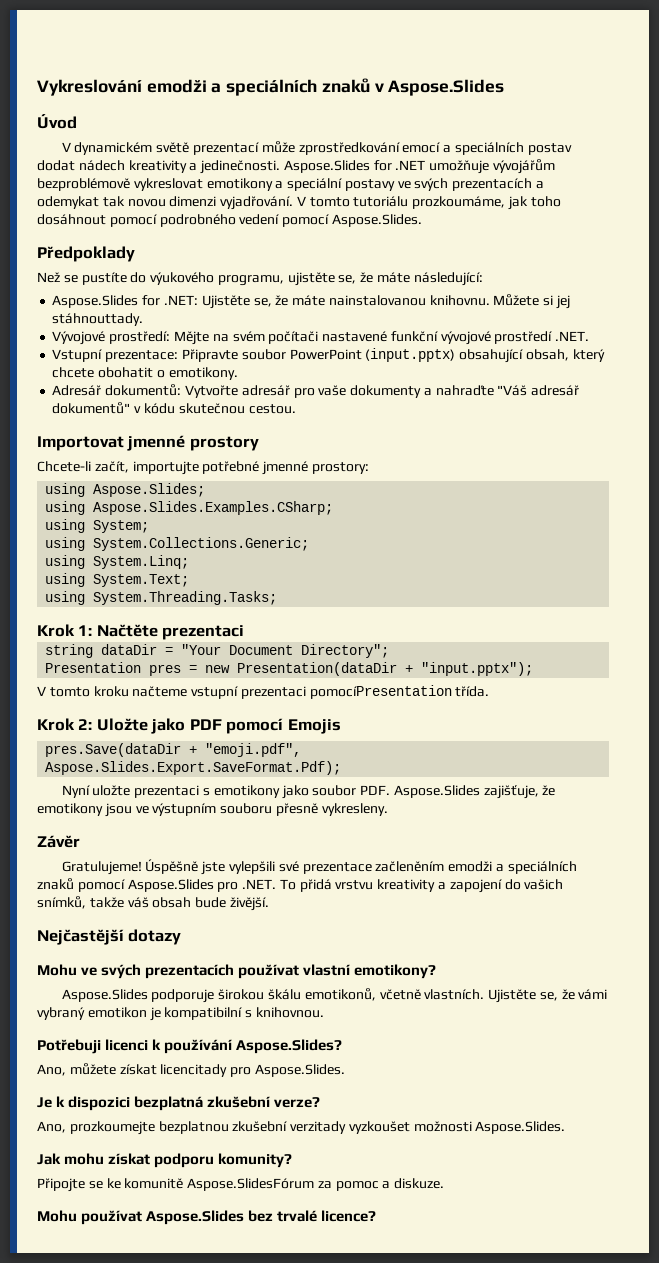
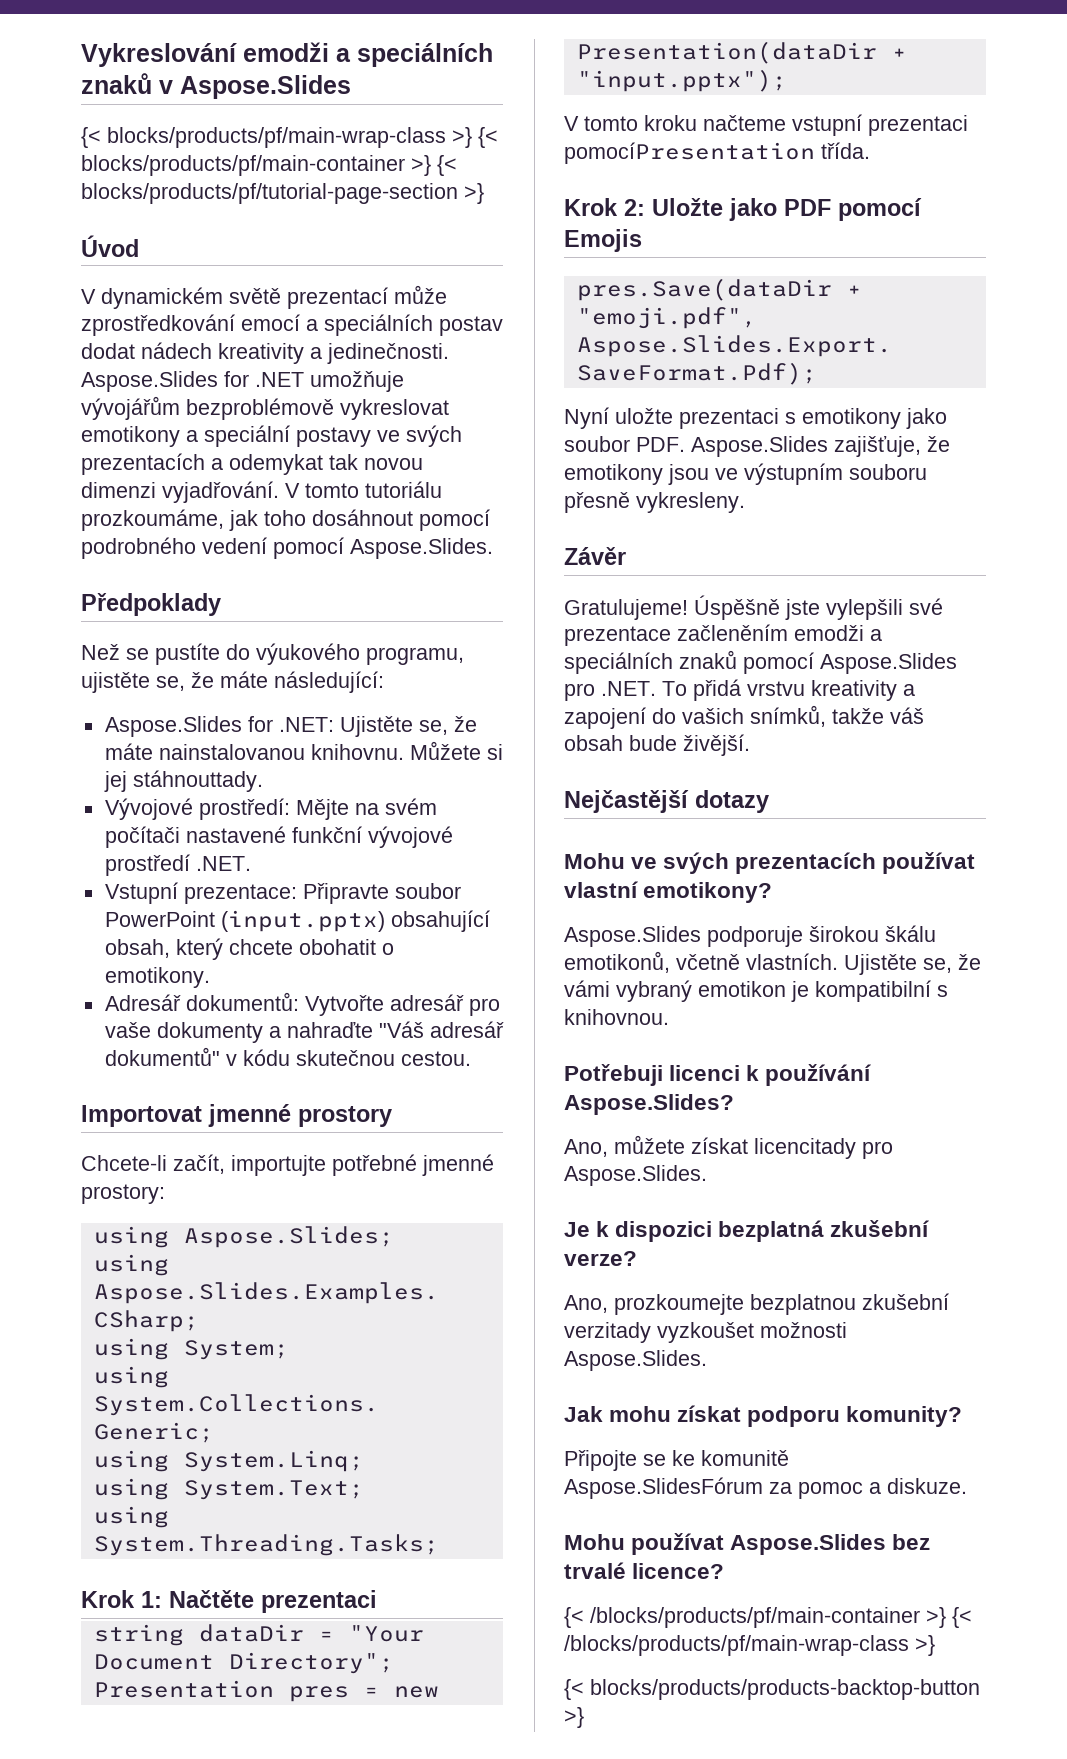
+ {< blocks/products/pf/main-wrap-class >} {< blocks/products/pf/main-container >} {< blocks/products/pf/tutorial-page-section >}
+ {< /blocks/products/pf/main-container >} {< /blocks/products/pf/main-wrap-class >}
+ {< blocks/products/products-backtop-button >}

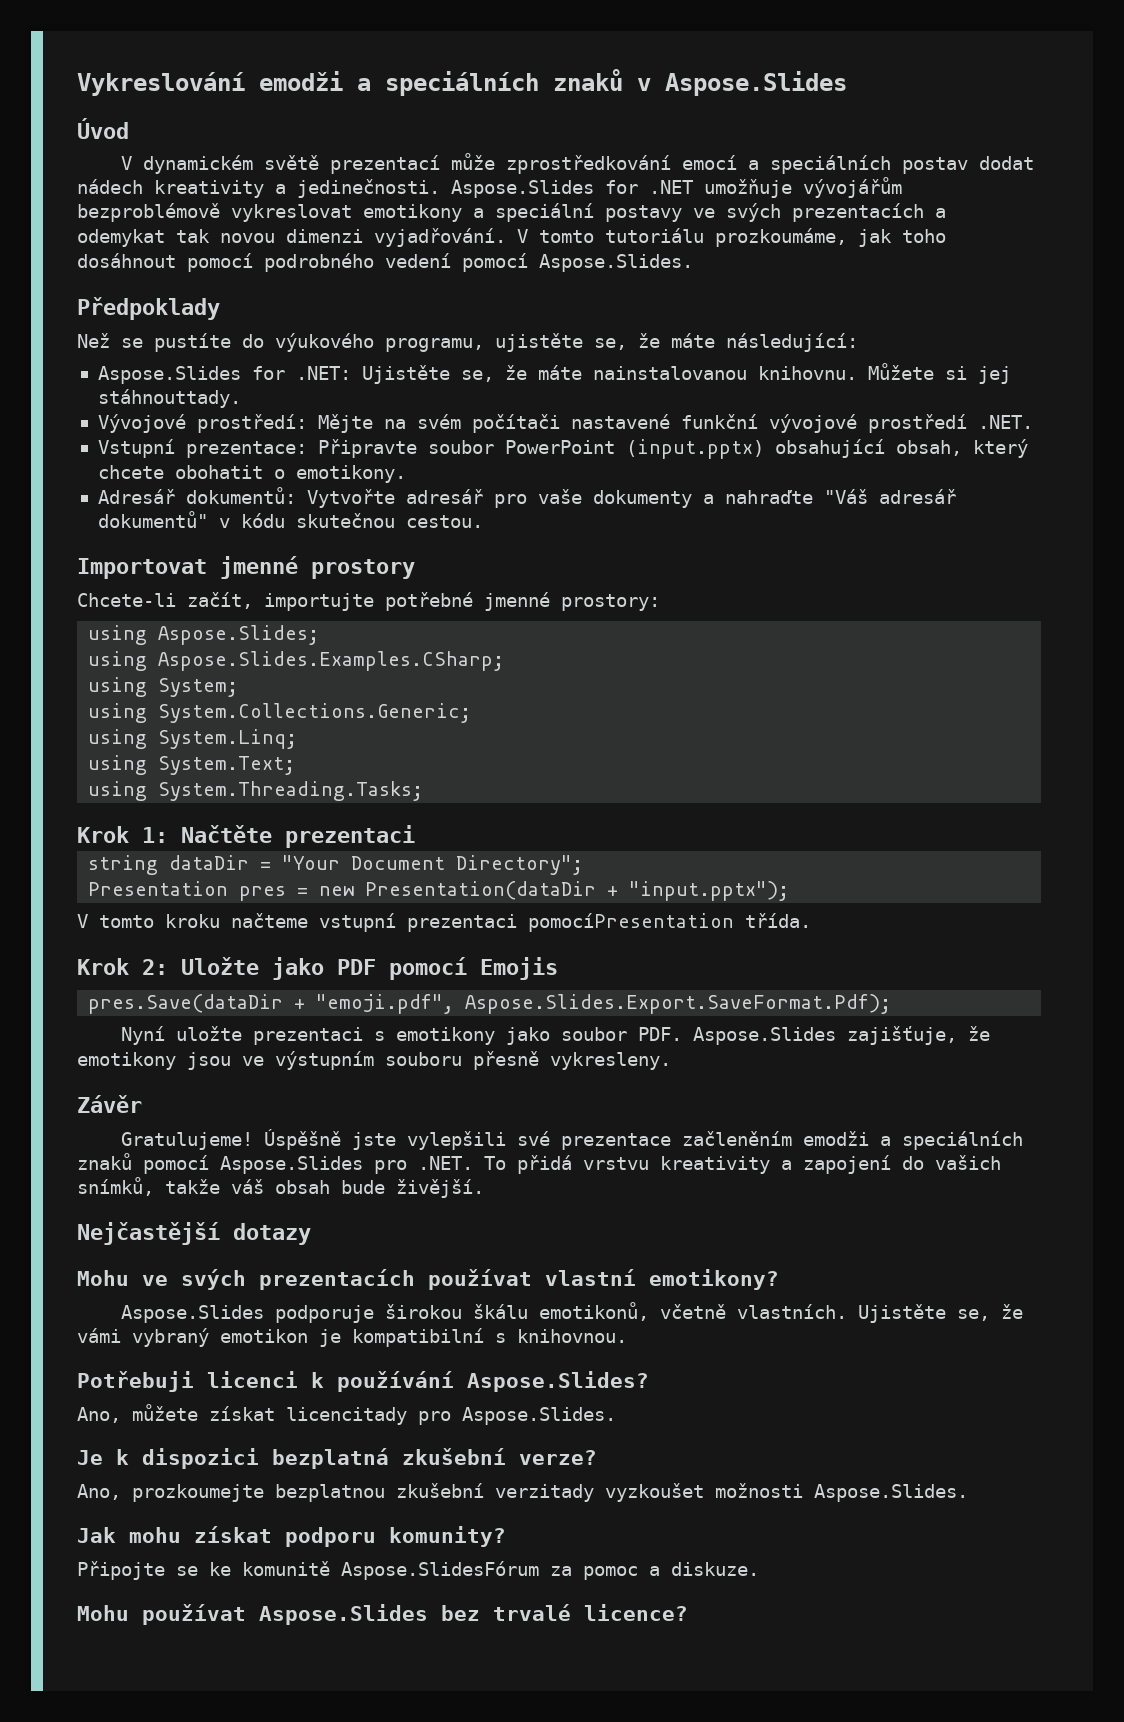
- {< blocks/products/pf/main-wrap-class >} {< blocks/products/pf/main-container >} {< blocks/products/pf/tutorial-page-section >}
- {< /blocks/products/pf/main-container >} {< /blocks/products/pf/main-wrap-class >}
- {< blocks/products/products-backtop-button >}

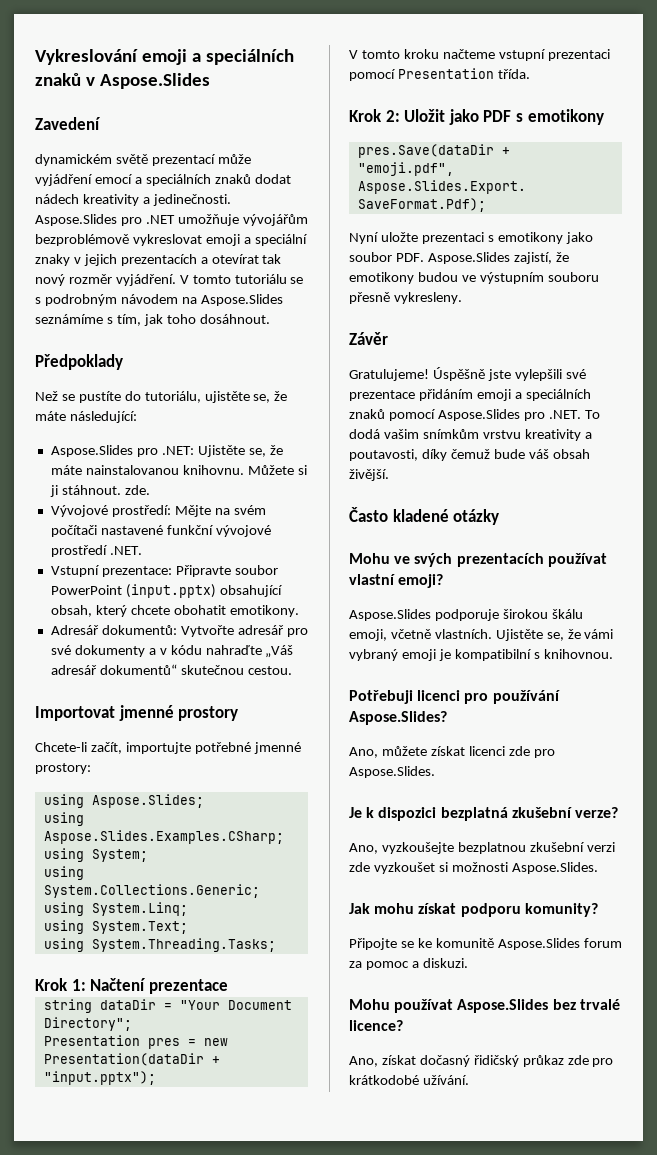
- Vykreslování emodži a speciálních znaků v Aspose.Slides
+ Vykreslování emoji a speciálních znaků v Aspose.Slides
- Úvod
- V dynamickém světě prezentací může zprostředkování emocí a speciálních postav dodat nádech kreativity a jedinečnosti.
+ Zavedení
+ dynamickém světě prezentací může vyjádření emocí a speciálních znaků dodat nádech kreativity a jedinečnosti.
- Aspose.Slides for .NET umožňuje vývojářům bezproblémově vykreslovat emotikony a speciální postavy ve svých prezentacích a odemykat tak novou dimenzi vyjadřování. V tomto tutoriálu prozkoumáme, jak toho dosáhnout pomocí podrobného vedení pomocí Aspose.Slides.
+ Aspose.Slides pro .NET umožňuje vývojářům bezproblémově vykreslovat emoji a speciální znaky v jejich prezentacích a otevírat tak nový rozměr vyjádření. V tomto tutoriálu se s podrobným návodem na Aspose.Slides seznámíme s tím, jak toho dosáhnout.
- Než se pustíte do výukového programu, ujistěte se, že máte následující:
+ Než se pustíte do tutoriálu, ujistěte se, že máte následující:
- Aspose.Slides for .NET: Ujistěte se, že máte nainstalovanou knihovnu.
+ Aspose.Slides pro .NET: Ujistěte se, že máte nainstalovanou knihovnu.
- Můžete si jej stáhnouttady.
+ Můžete si ji stáhnout. zde.
- Vstupní prezentace: Připravte soubor PowerPoint (input.pptx) obsahující obsah, který chcete obohatit o emotikony.
+ Vstupní prezentace: Připravte soubor PowerPoint (input.pptx) obsahující obsah, který chcete obohatit emotikony.
- Adresář dokumentů: Vytvořte adresář pro vaše dokumenty a nahraďte "Váš adresář dokumentů" v kódu skutečnou cestou.
+ Adresář dokumentů: Vytvořte adresář pro své dokumenty a v kódu nahraďte „Váš adresář dokumentů“ skutečnou cestou.
- Krok 1: Načtěte prezentaci
+ Krok 1: Načtení prezentace
- V tomto kroku načteme vstupní prezentaci pomocíPresentation třída.
+ V tomto kroku načteme vstupní prezentaci pomocí Presentation třída.
- Krok 2: Uložte jako PDF pomocí Emojis
+ Krok 2: Uložit jako PDF s emotikony
- Nyní uložte prezentaci s emotikony jako soubor PDF. Aspose.Slides zajišťuje, že emotikony jsou ve výstupním souboru přesně vykresleny.
+ Nyní uložte prezentaci s emotikony jako soubor PDF. Aspose.Slides zajistí, že emotikony budou ve výstupním souboru přesně vykresleny.
- Úspěšně jste vylepšili své prezentace začleněním emodži a speciálních znaků pomocí Aspose.Slides pro .NET. To přidá vrstvu kreativity a zapojení do vašich snímků, takže váš obsah bude živější.
+ Úspěšně jste vylepšili své prezentace přidáním emoji a speciálních znaků pomocí Aspose.Slides pro .NET. To dodá vašim snímkům vrstvu kreativity a poutavosti, díky čemuž bude váš obsah živější.
- Nejčastější dotazy
+ Často kladené otázky
- Mohu ve svých prezentacích používat vlastní emotikony?
+ Mohu ve svých prezentacích používat vlastní emoji?
- Aspose.Slides podporuje širokou škálu emotikonů, včetně vlastních.
+ Aspose.Slides podporuje širokou škálu emoji, včetně vlastních.
- Ujistěte se, že vámi vybraný emotikon je kompatibilní s knihovnou.
+ Ujistěte se, že vámi vybraný emoji je kompatibilní s knihovnou.
- Potřebuji licenci k používání Aspose.Slides?
+ Potřebuji licenci pro používání Aspose.Slides?
- Ano, můžete získat licencitady pro Aspose.Slides.
+ Ano, můžete získat licenci zde pro Aspose.Slides.
- Ano, prozkoumejte bezplatnou zkušební verzitady vyzkoušet možnosti Aspose.Slides.
+ Ano, vyzkoušejte bezplatnou zkušební verzi zde vyzkoušet si možnosti Aspose.Slides.
- Připojte se ke komunitě Aspose.SlidesFórum za pomoc a diskuze.
+ Připojte se ke komunitě Aspose.Slides forum za pomoc a diskuzi.
+ Ano, získat dočasný řidičský průkaz zde pro krátkodobé užívání.

